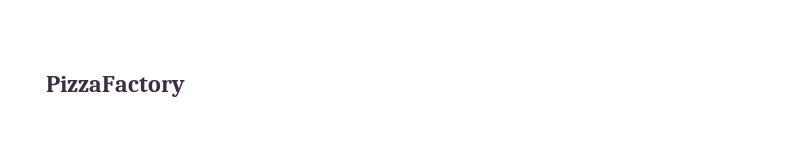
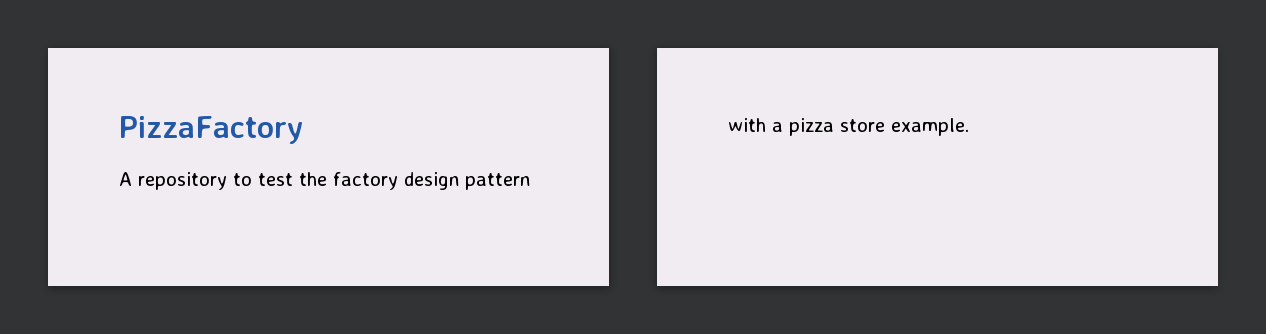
+ A repository to test the factory design pattern with a pizza store example.

